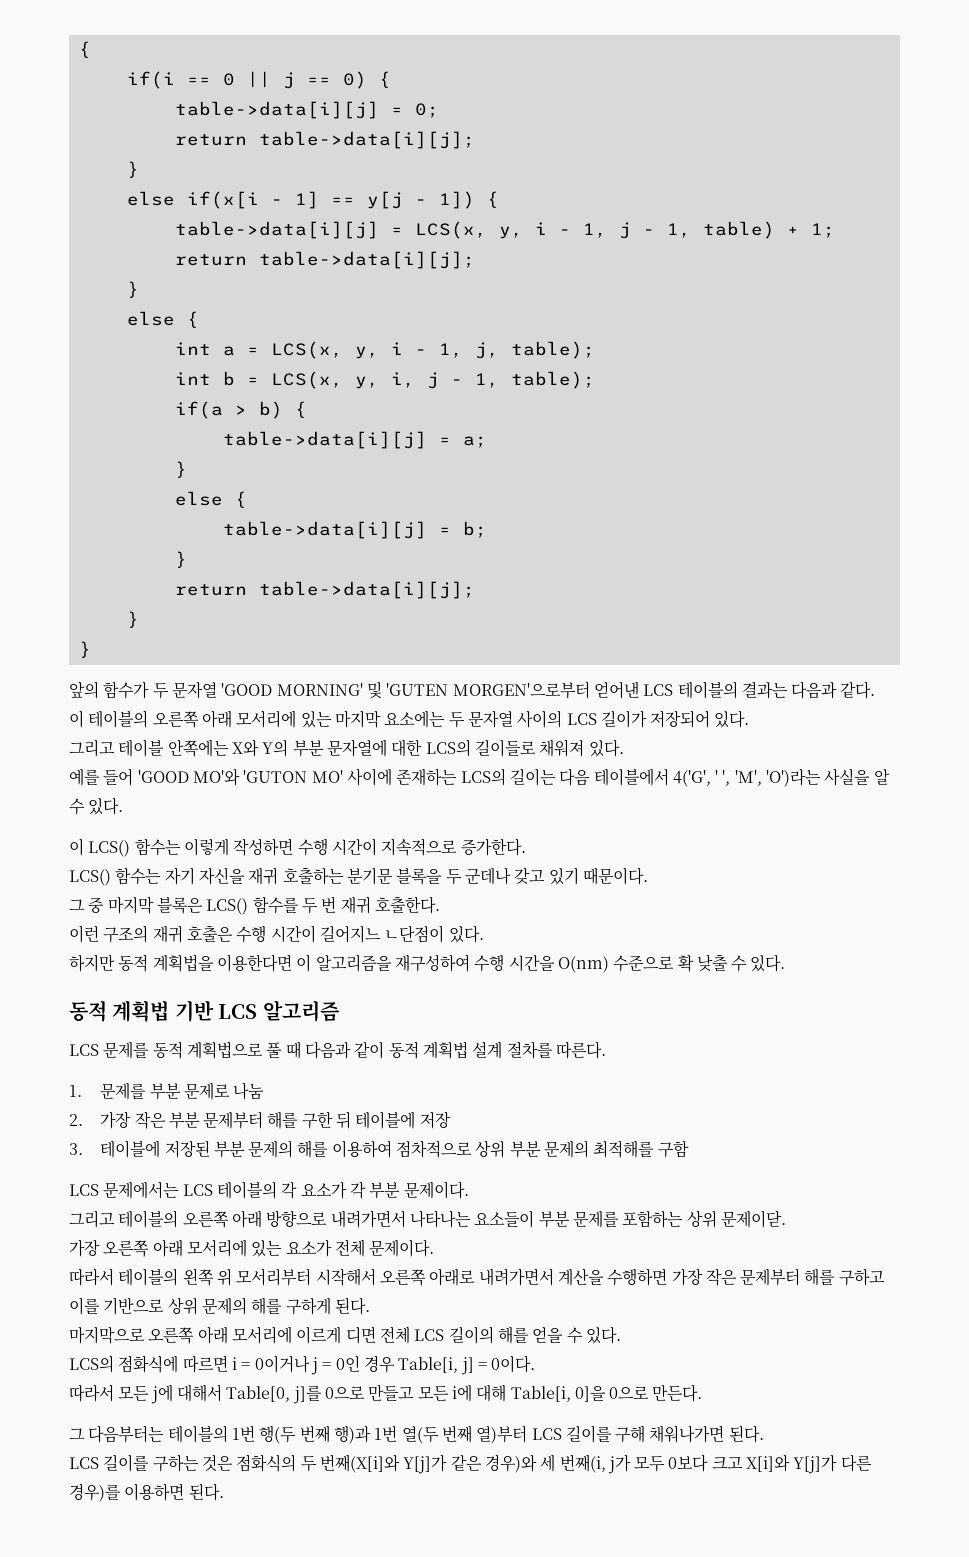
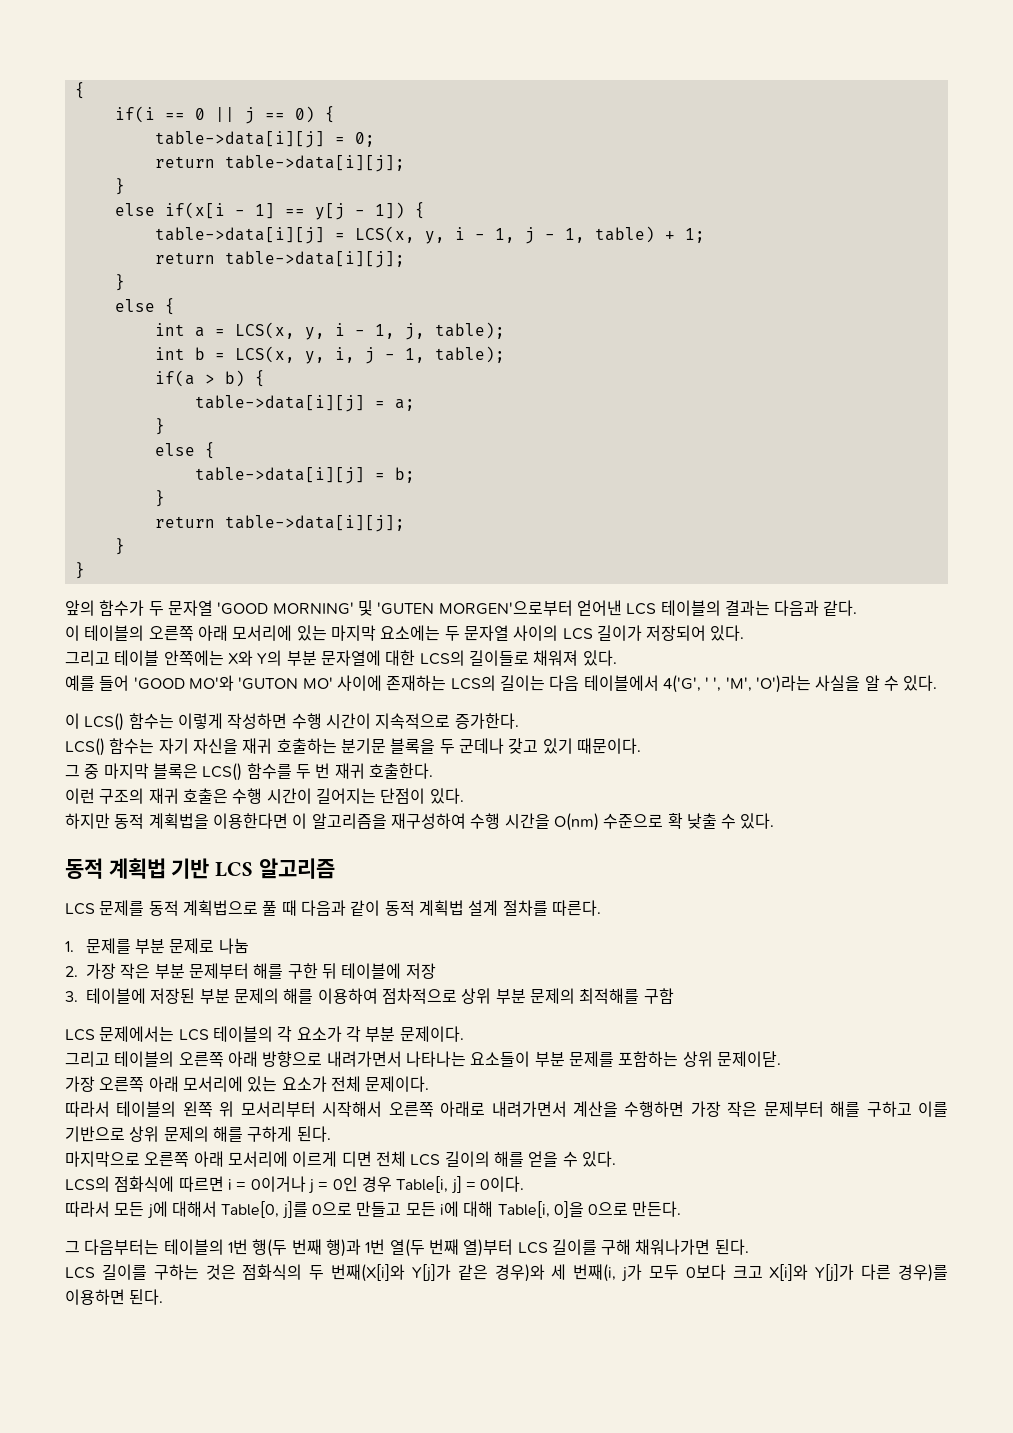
- 이런 구조의 재귀 호출은 수행 시간이 길어지느 ㄴ단점이 있다.
+ 이런 구조의 재귀 호출은 수행 시간이 길어지는 단점이 있다.

